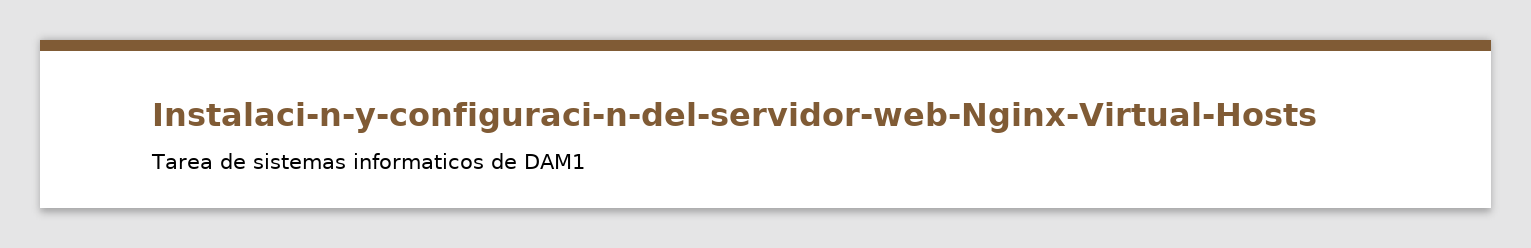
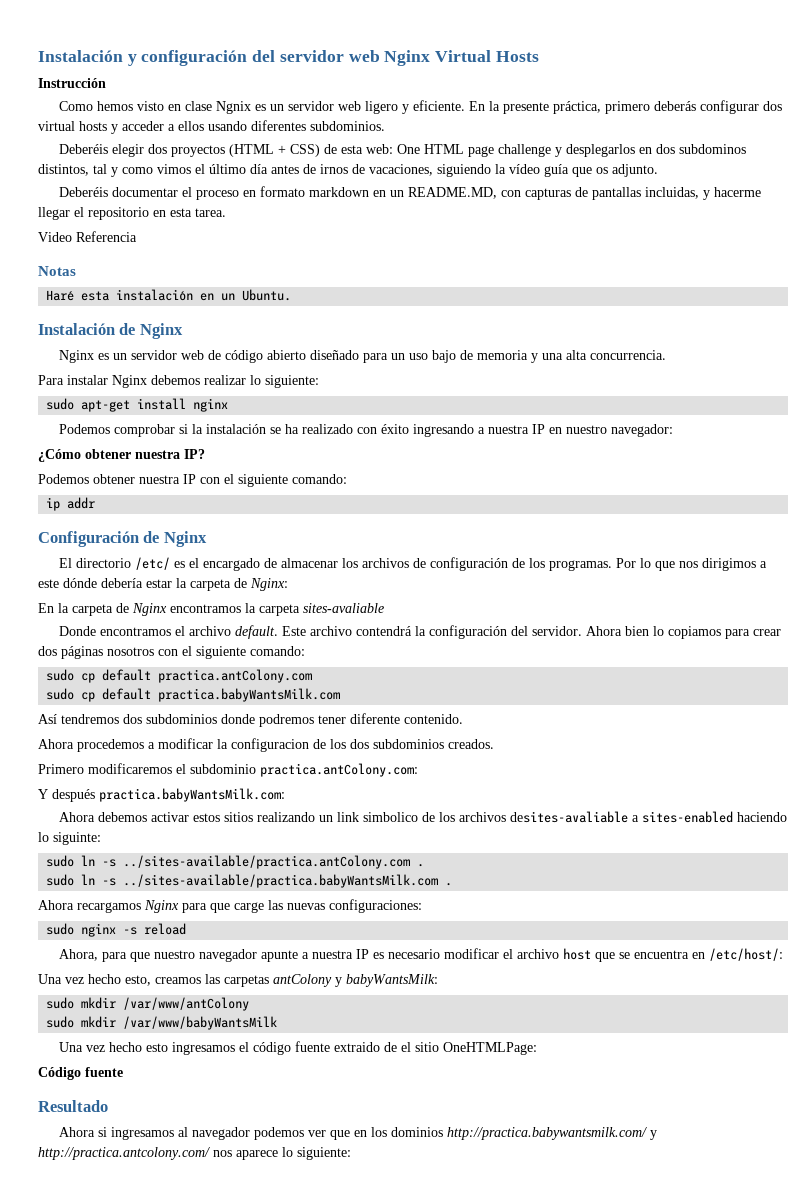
- Instalaci-n-y-configuraci-n-del-servidor-web-Nginx-Virtual-Hosts
- Tarea de sistemas informaticos de DAM1
+ Instalación y configuración del servidor web Nginx Virtual Hosts
+ Instrucción
+ Como hemos visto en clase Ngnix es un servidor web ligero y eficiente. En la presente práctica, primero deberás configurar dos virtual hosts y acceder a ellos usando diferentes subdominios.
+ Deberéis elegir dos proyectos (HTML + CSS) de esta web: One HTML page challenge y desplegarlos en dos subdominos distintos, tal y como vimos el último día antes de irnos de vacaciones, siguiendo la vídeo guía que os adjunto.
+ Deberéis documentar el proceso en formato markdown en un README.MD, con capturas de pantallas incluidas, y hacerme llegar el repositorio en esta tarea.
+ Video Referencia
+ Notas
+ Haré esta instalación en un Ubuntu.
+ Instalación de Nginx
+ Nginx es un servidor web de código abierto diseñado para un uso bajo de memoria y una alta concurrencia.
+ Para instalar Nginx debemos realizar lo siguiente:
+ sudo apt-get install nginx
+ Podemos comprobar si la instalación se ha realizado con éxito ingresando a nuestra IP en nuestro navegador:
+ ¿Cómo obtener nuestra IP?
+ Podemos obtener nuestra IP con el siguiente comando:
+ ip addr
+ Configuración de Nginx
+ El directorio /etc/ es el encargado de almacenar los archivos de configuración de los programas. Por lo que nos dirigimos a este dónde debería estar la carpeta de Nginx:
+ En la carpeta de Nginx encontramos la carpeta sites-avaliable
+ Donde encontramos el archivo default. Este archivo contendrá la configuración del servidor. Ahora bien lo copiamos para crear dos páginas nosotros con el siguiente comando:
+ sudo cp default practica.antColony.com
+ sudo cp default practica.babyWantsMilk.com
+ Así tendremos dos subdominios donde podremos tener diferente contenido.
+ Ahora procedemos a modificar la configuracion de los dos subdominios creados.
+ Primero modificaremos el subdominio practica.antColony.com:
+ Y después practica.babyWantsMilk.com:
+ Ahora debemos activar estos sitios realizando un link simbolico de los archivos desites-avaliable a sites-enabled haciendo lo siguinte:
+ sudo ln -s ../sites-available/practica.antColony.com .
+ sudo ln -s ../sites-available/practica.babyWantsMilk.com .
+ Ahora recargamos Nginx para que carge las nuevas configuraciones:
+ sudo nginx -s reload
+ Ahora, para que nuestro navegador apunte a nuestra IP es necesario modificar el archivo host que se encuentra en /etc/host/:
+ Una vez hecho esto, creamos las carpetas antColony y babyWantsMilk:
+ sudo mkdir /var/www/antColony
+ sudo mkdir /var/www/babyWantsMilk
+ Una vez hecho esto ingresamos el código fuente extraido de el sitio OneHTMLPage:
+ Código fuente
+ Resultado
+ Ahora si ingresamos al navegador podemos ver que en los dominios http://practica.babywantsmilk.com/ y http://practica.antcolony.com/ nos aparece lo siguiente:

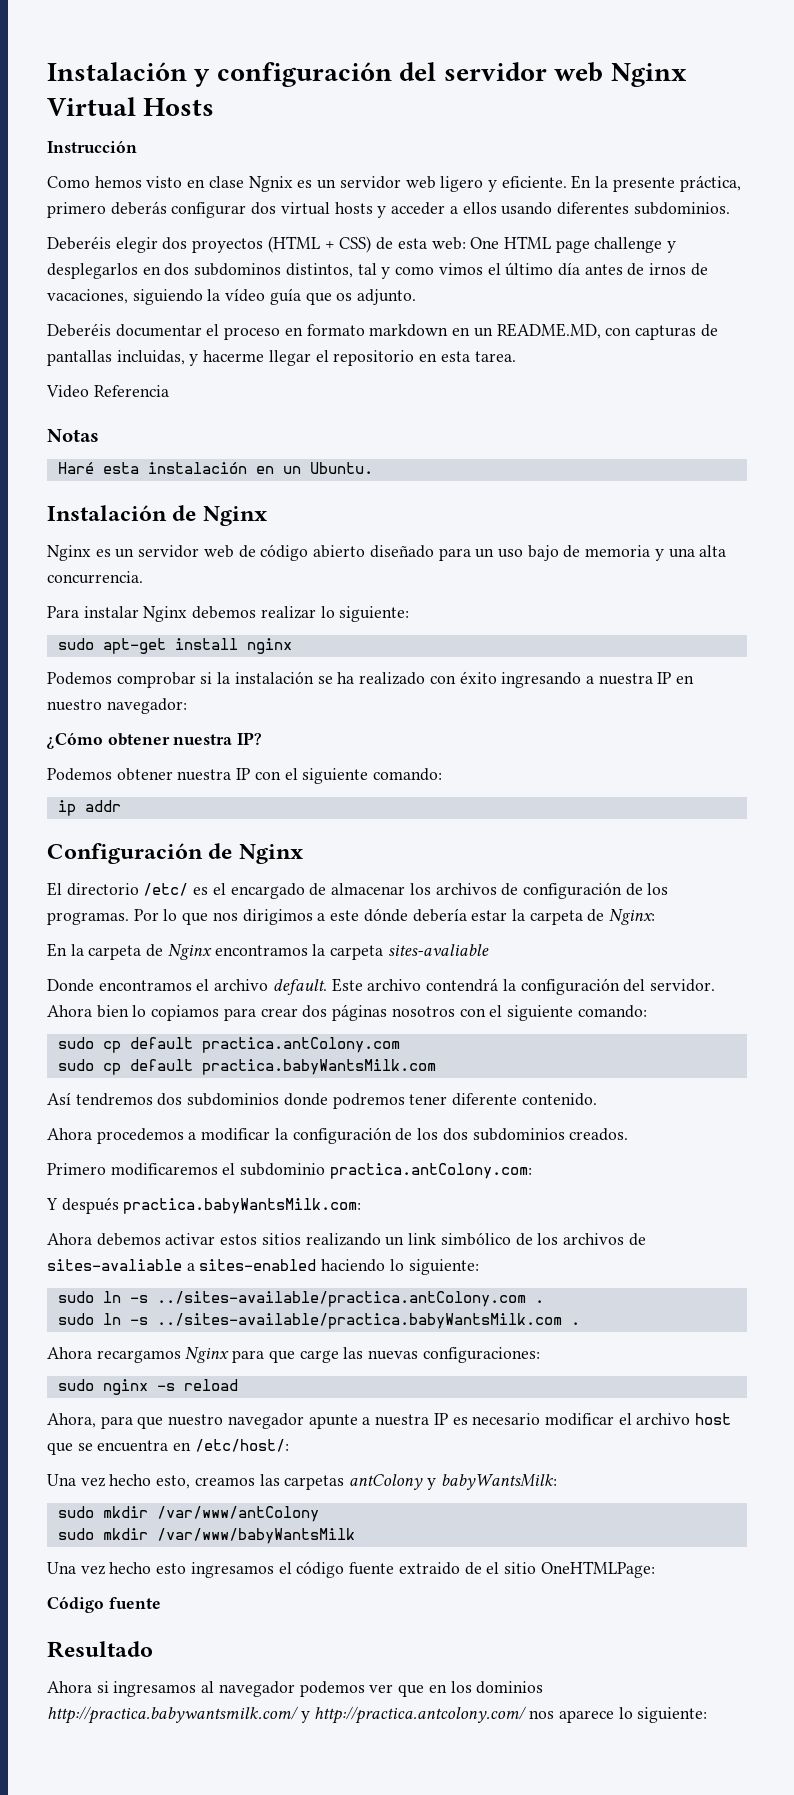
- Ahora procedemos a modificar la configuracion de los dos subdominios creados.
+ Ahora procedemos a modificar la configuración de los dos subdominios creados.
- Ahora debemos activar estos sitios realizando un link simbolico de los archivos desites-avaliable a sites-enabled haciendo lo siguinte:
+ Ahora debemos activar estos sitios realizando un link simbólico de los archivos de sites-avaliable a sites-enabled haciendo lo siguiente:

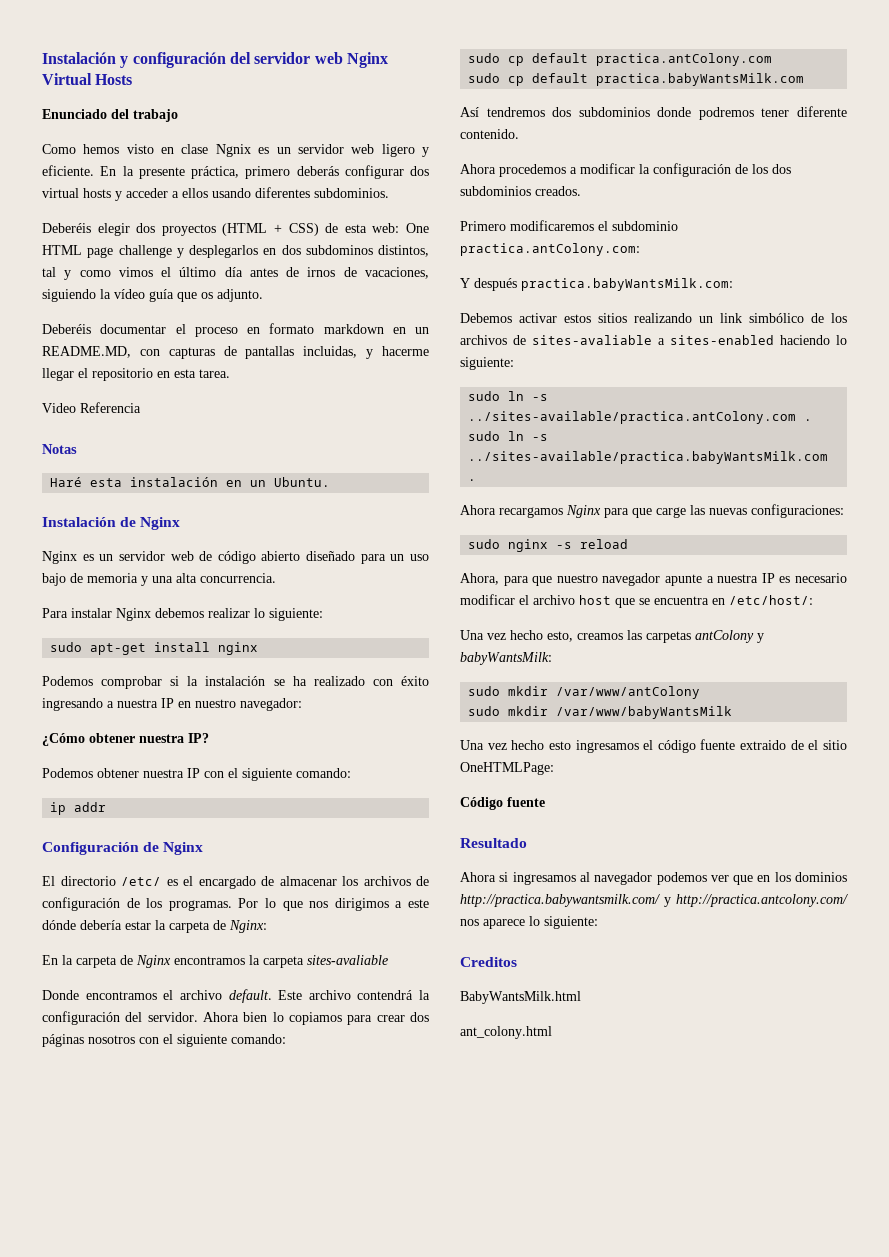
- Instrucción
+ Enunciado del trabajo
- Ahora debemos activar estos sitios realizando un link simbólico de los archivos de sites-avaliable a sites-enabled haciendo lo siguiente:
+ Debemos activar estos sitios realizando un link simbólico de los archivos de sites-avaliable a sites-enabled haciendo lo siguiente:
+ Creditos
+ BabyWantsMilk.html
+ ant_colony.html

